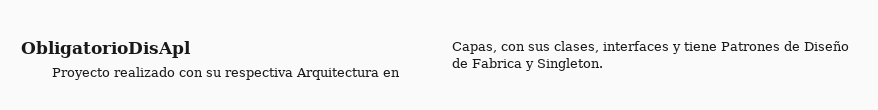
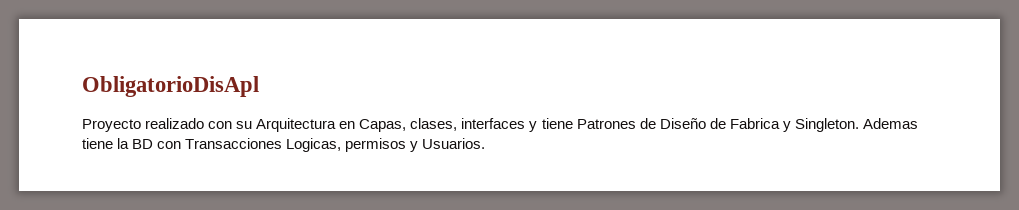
- Proyecto realizado con su respectiva Arquitectura en Capas, con sus clases, interfaces y tiene Patrones de Diseño de Fabrica y Singleton.
+ Proyecto realizado con su Arquitectura en Capas, clases, interfaces y tiene Patrones de Diseño de Fabrica y Singleton.
+ Ademas tiene la BD con Transacciones Logicas, permisos y Usuarios.

